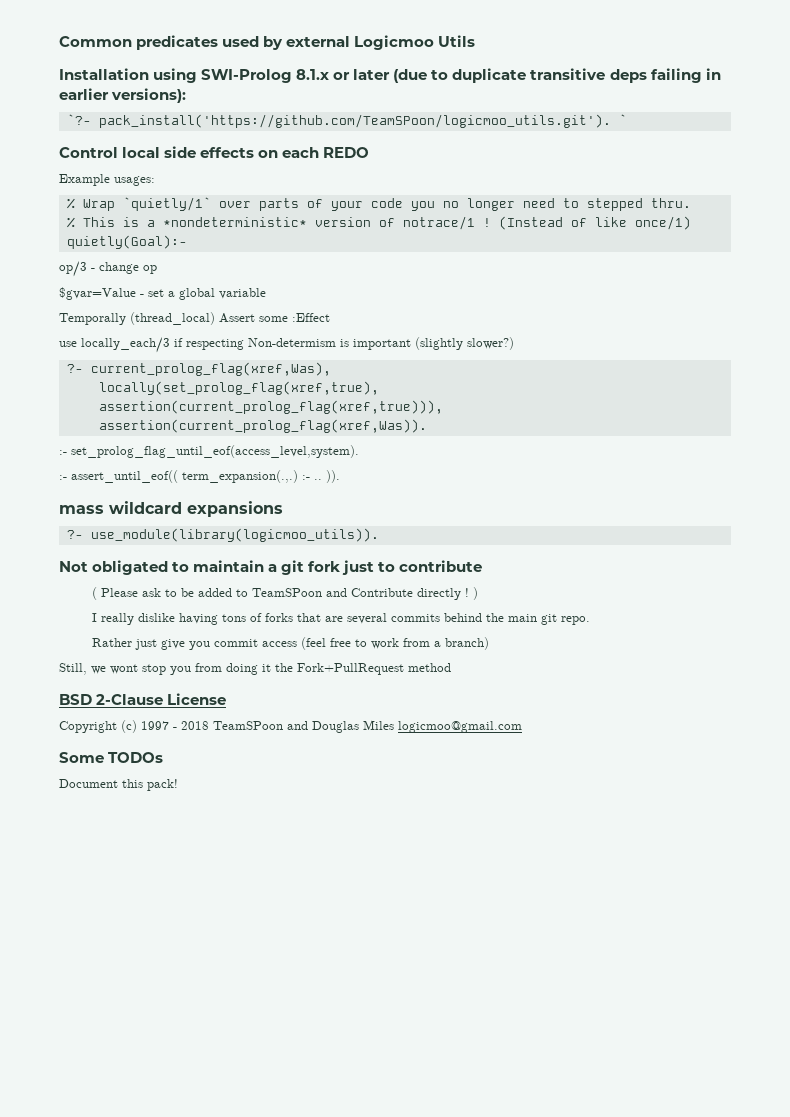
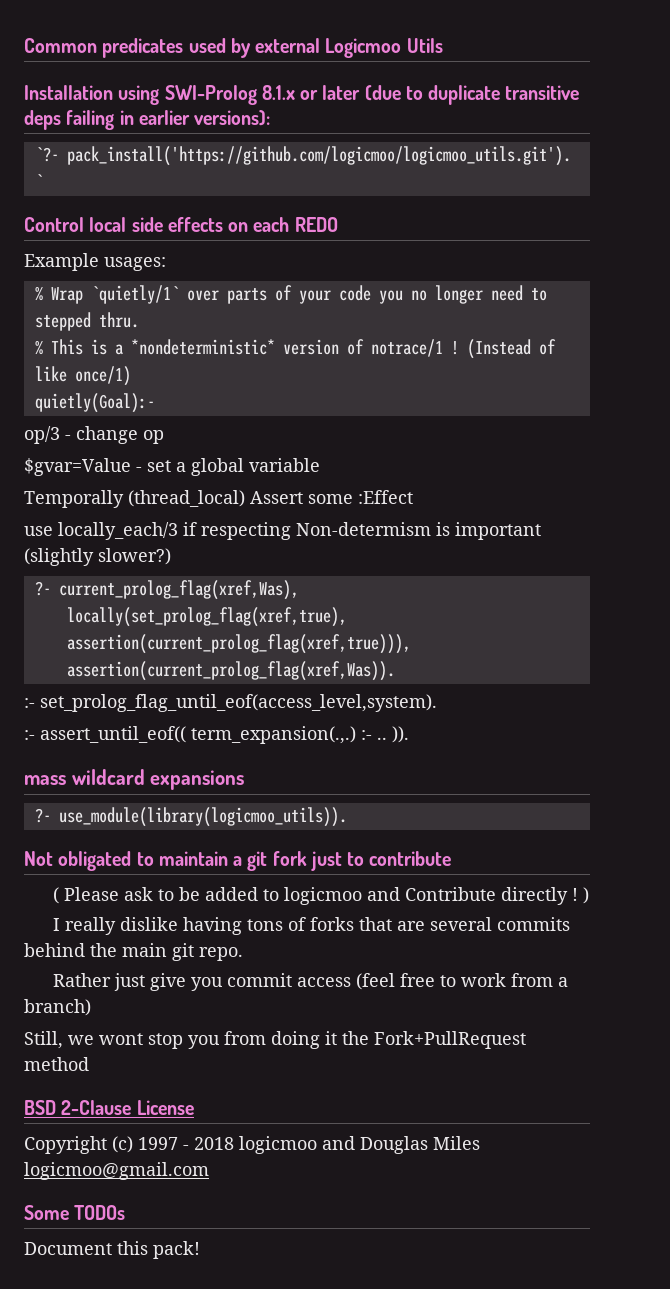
- `?- pack_install('https://github.com/TeamSPoon/logicmoo_utils.git'). `
+ `?- pack_install('https://github.com/logicmoo/logicmoo_utils.git'). `
- ( Please ask to be added to TeamSPoon and Contribute directly ! )
+ ( Please ask to be added to logicmoo and Contribute directly ! )
- Copyright (c) 1997 - 2018 TeamSPoon and Douglas Miles logicmoo@gmail.com
+ Copyright (c) 1997 - 2018 logicmoo and Douglas Miles logicmoo@gmail.com

